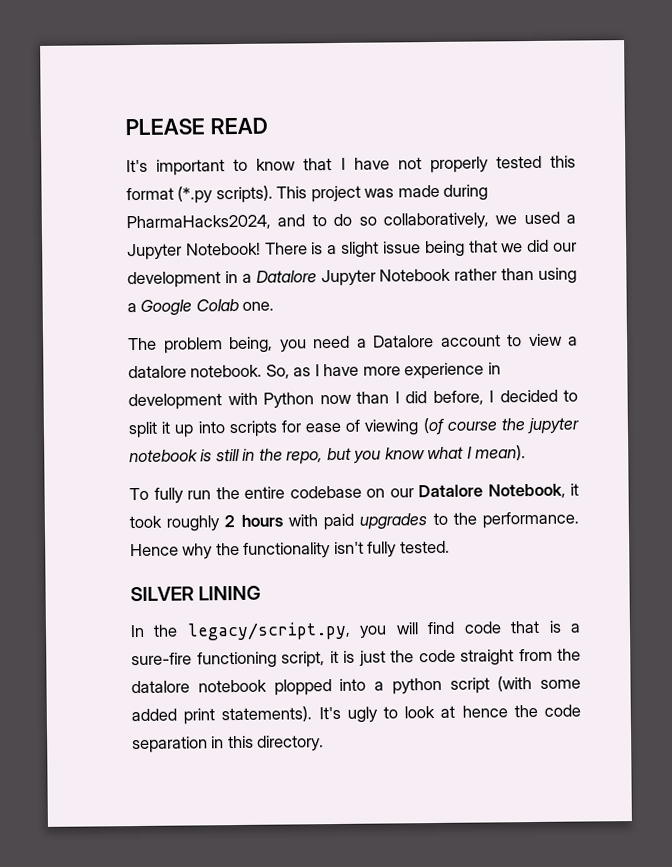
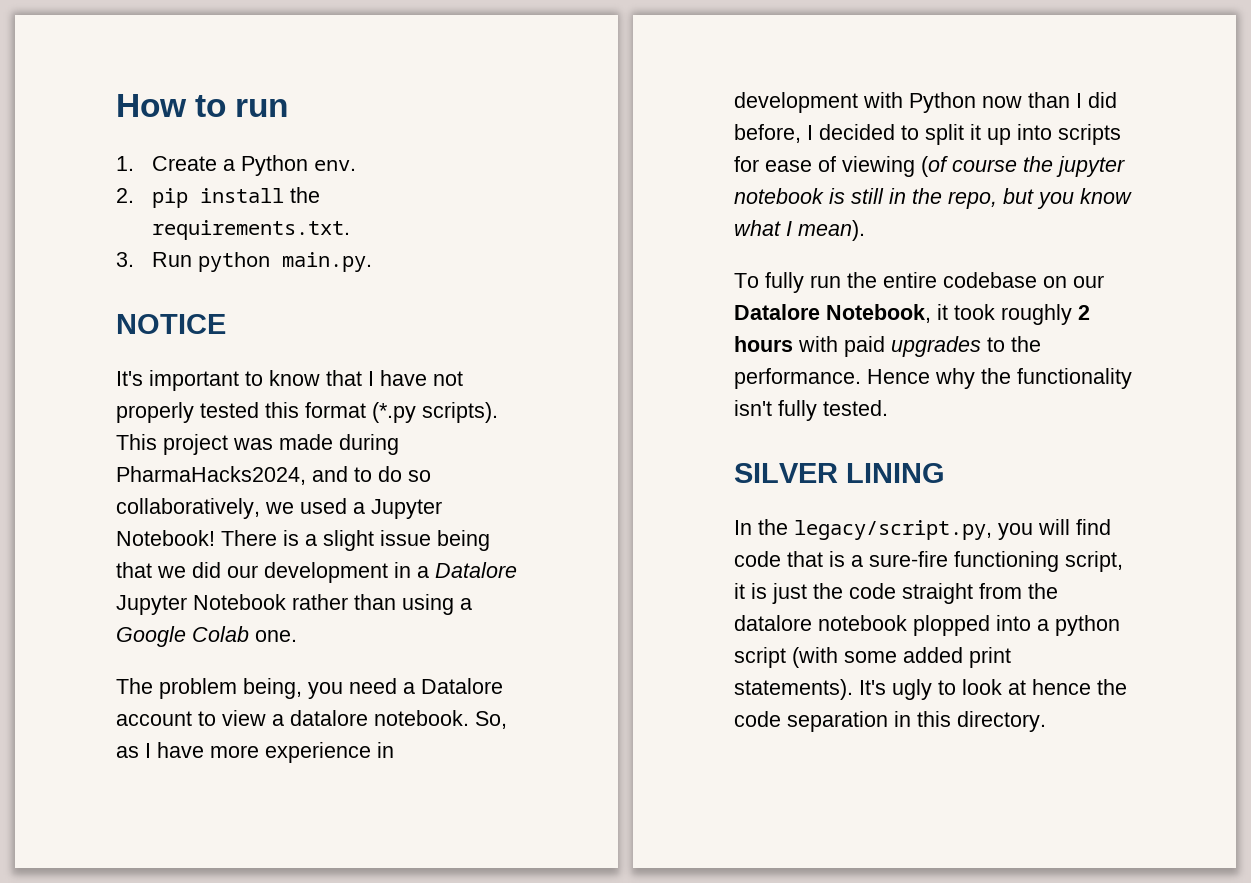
- PLEASE READ
+ How to run
+ 1. Create a Python env.
+ 2. pip install the requirements.txt.
+ 3. Run python main.py.
+ NOTICE

